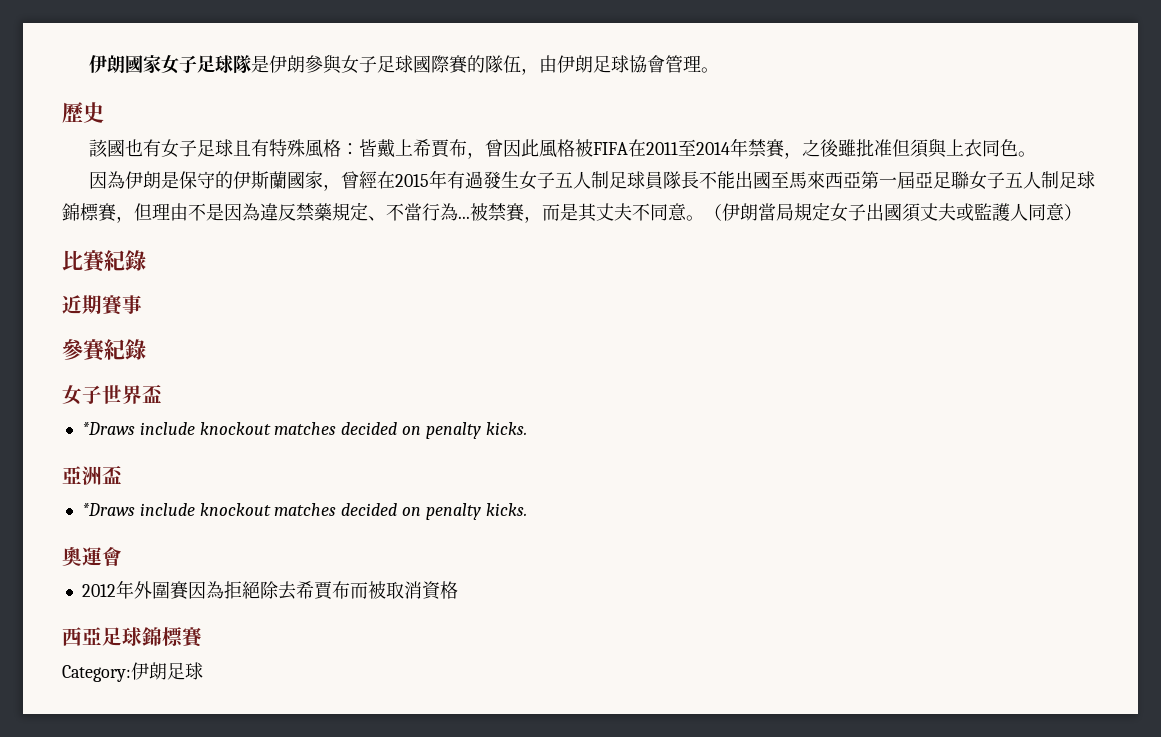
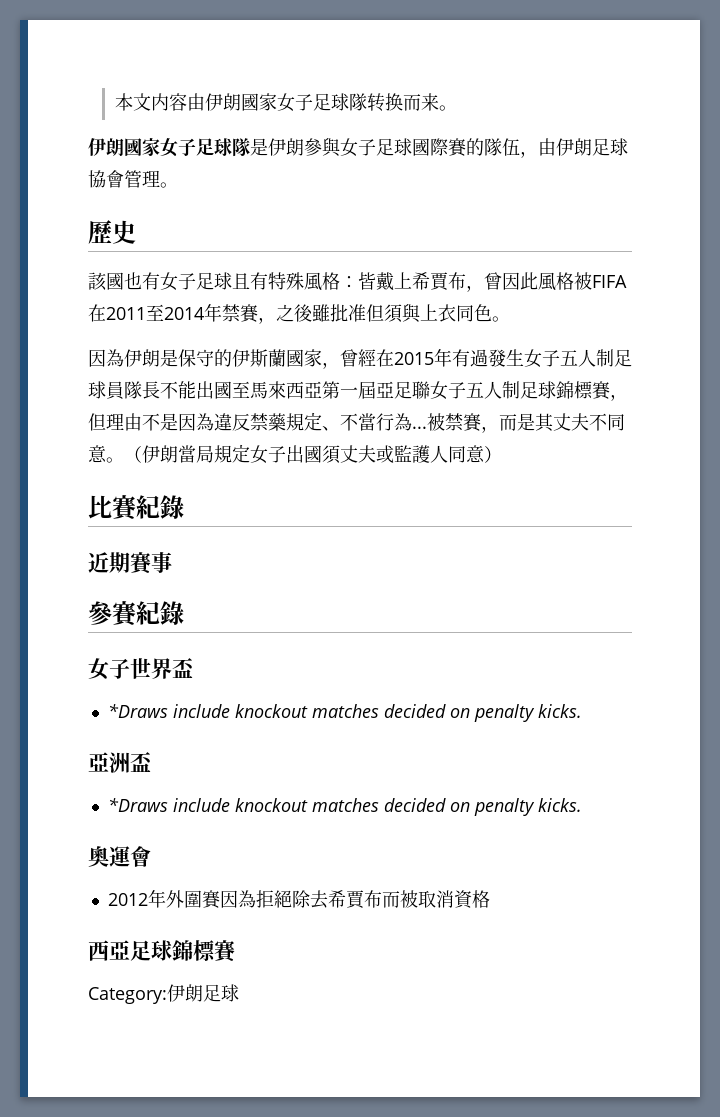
+ 本文内容由伊朗國家女子足球隊转换而来。

